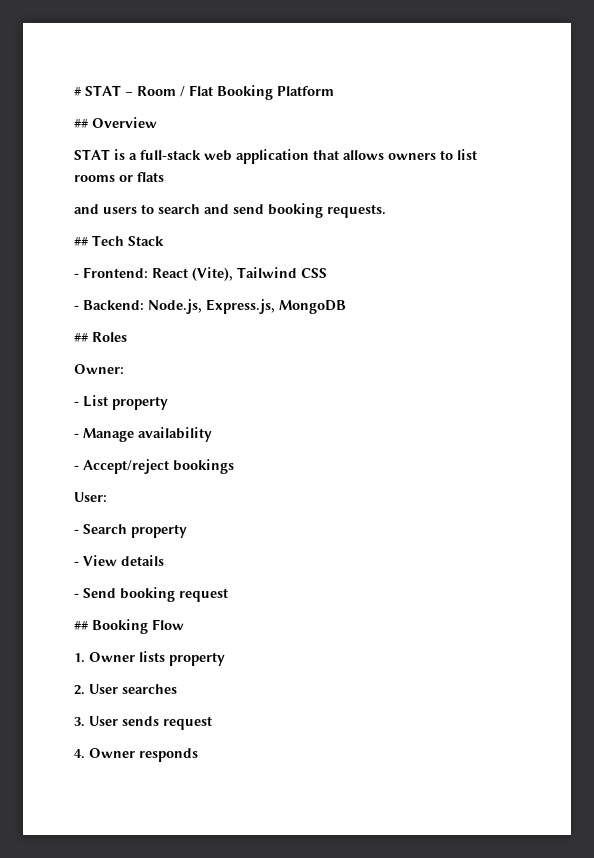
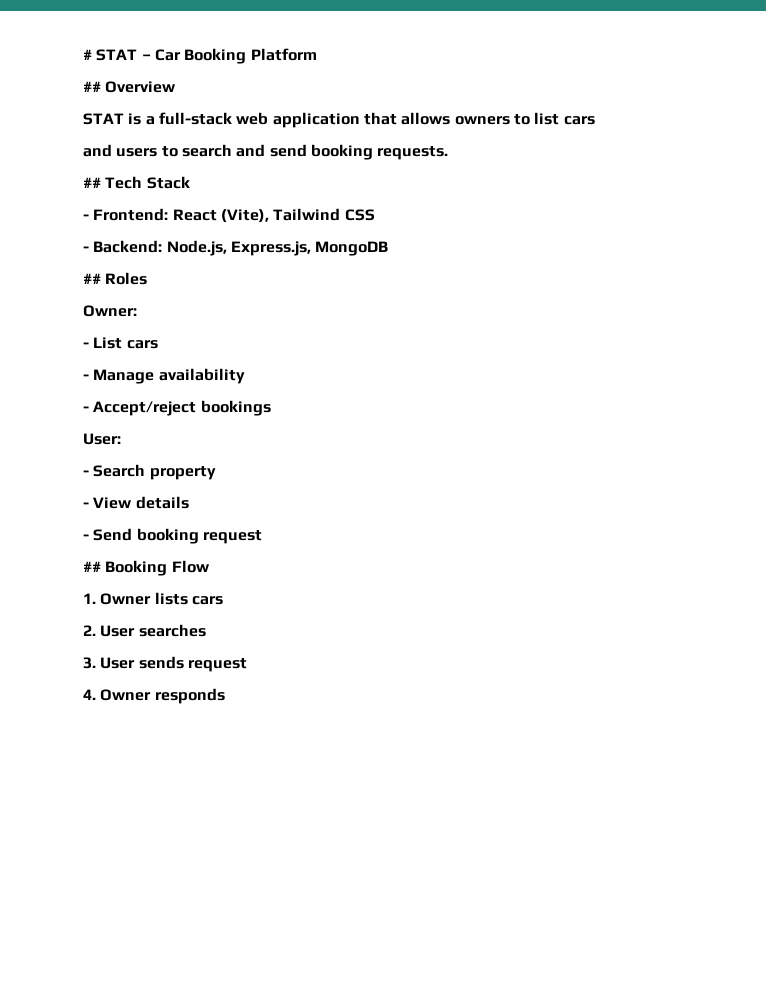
- # STAT – Room / Flat Booking Platform
+ # STAT – Car Booking Platform
- STAT is a full-stack web application that allows owners to list rooms or flats
+ STAT is a full-stack web application that allows owners to list cars
- - List property
+ - List cars
- 1. Owner lists property
+ 1. Owner lists cars

